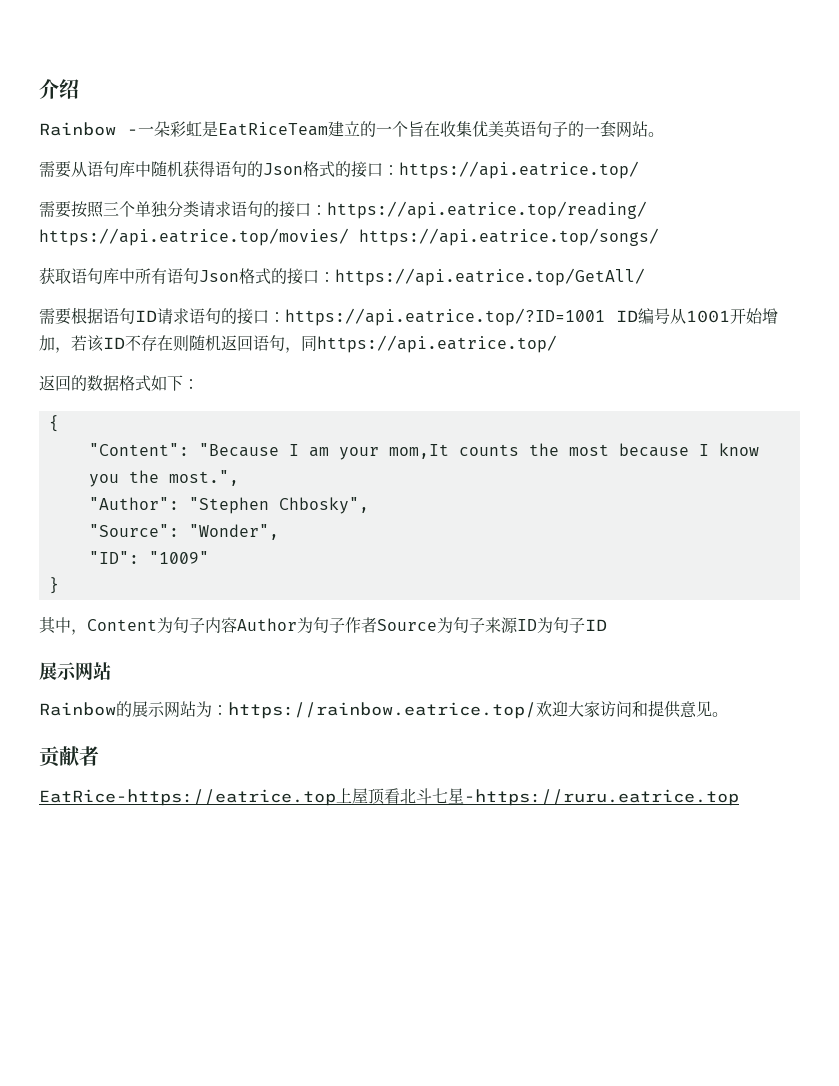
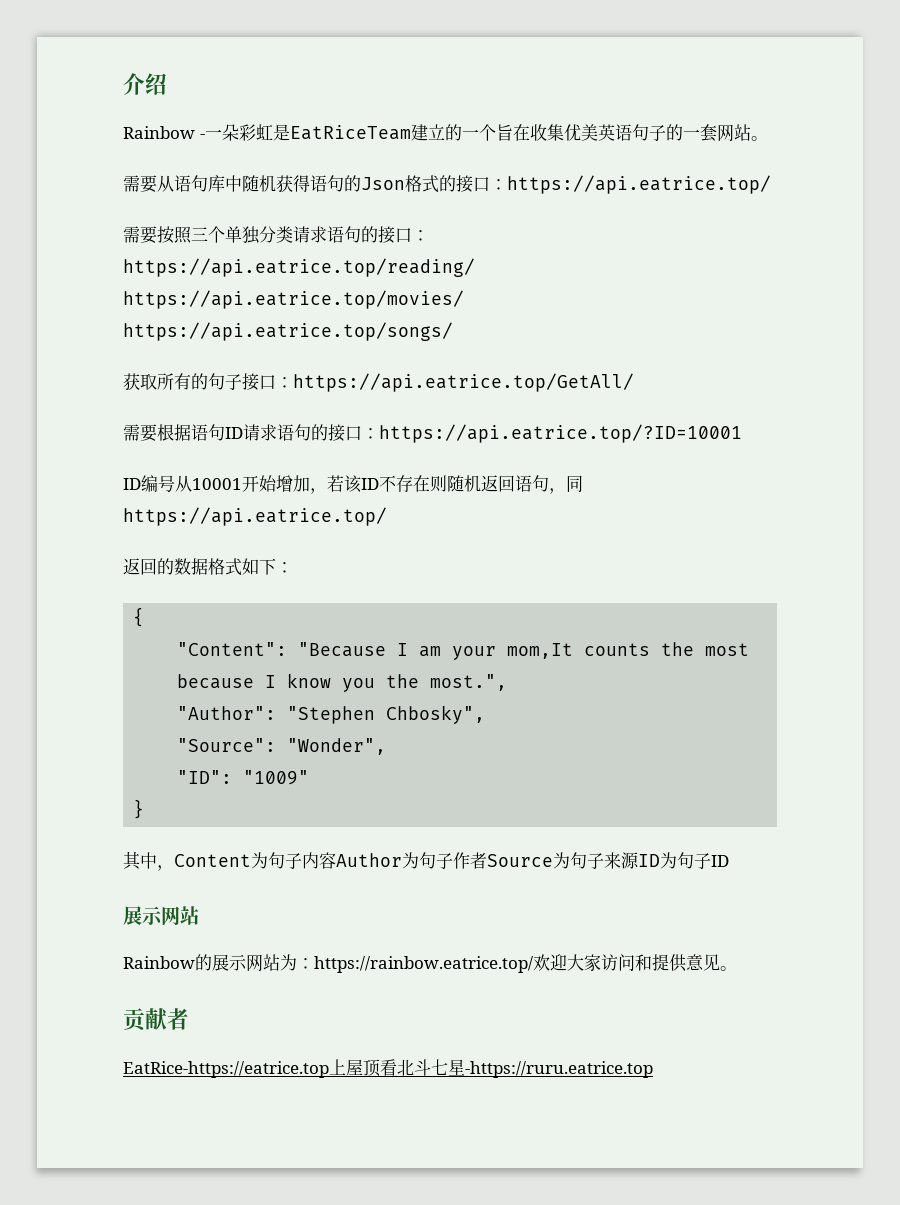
- 获取语句库中所有语句Json格式的接口：https://api.eatrice.top/GetAll/
+ 获取所有的句子接口：https://api.eatrice.top/GetAll/
- 需要根据语句ID请求语句的接口：https://api.eatrice.top/?ID=1001 ID编号从1001开始增加，若该ID不存在则随机返回语句，同https://api.eatrice.top/
+ 需要根据语句ID请求语句的接口：https://api.eatrice.top/?ID=10001
+ ID编号从10001开始增加，若该ID不存在则随机返回语句，同https://api.eatrice.top/

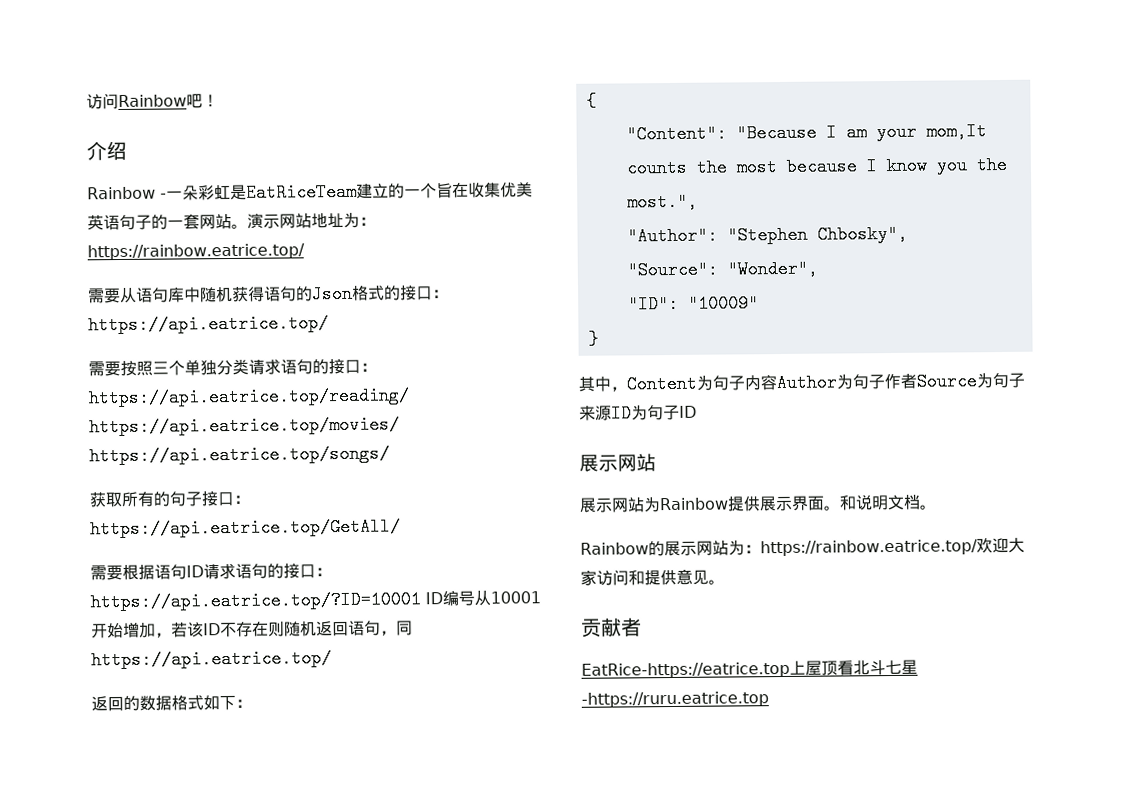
+ 访问Rainbow吧！
+ 演示网站地址为：https://rainbow.eatrice.top/
- 需要根据语句ID请求语句的接口：https://api.eatrice.top/?ID=10001
- ID编号从10001开始增加，若该ID不存在则随机返回语句，同https://api.eatrice.top/
+ 需要根据语句ID请求语句的接口：https://api.eatrice.top/?ID=10001 ID编号从10001开始增加，若该ID不存在则随机返回语句，同https://api.eatrice.top/
- "ID": "1009"
+ "ID": "10009"
+ 展示网站为Rainbow提供展示界面。和说明文档。

